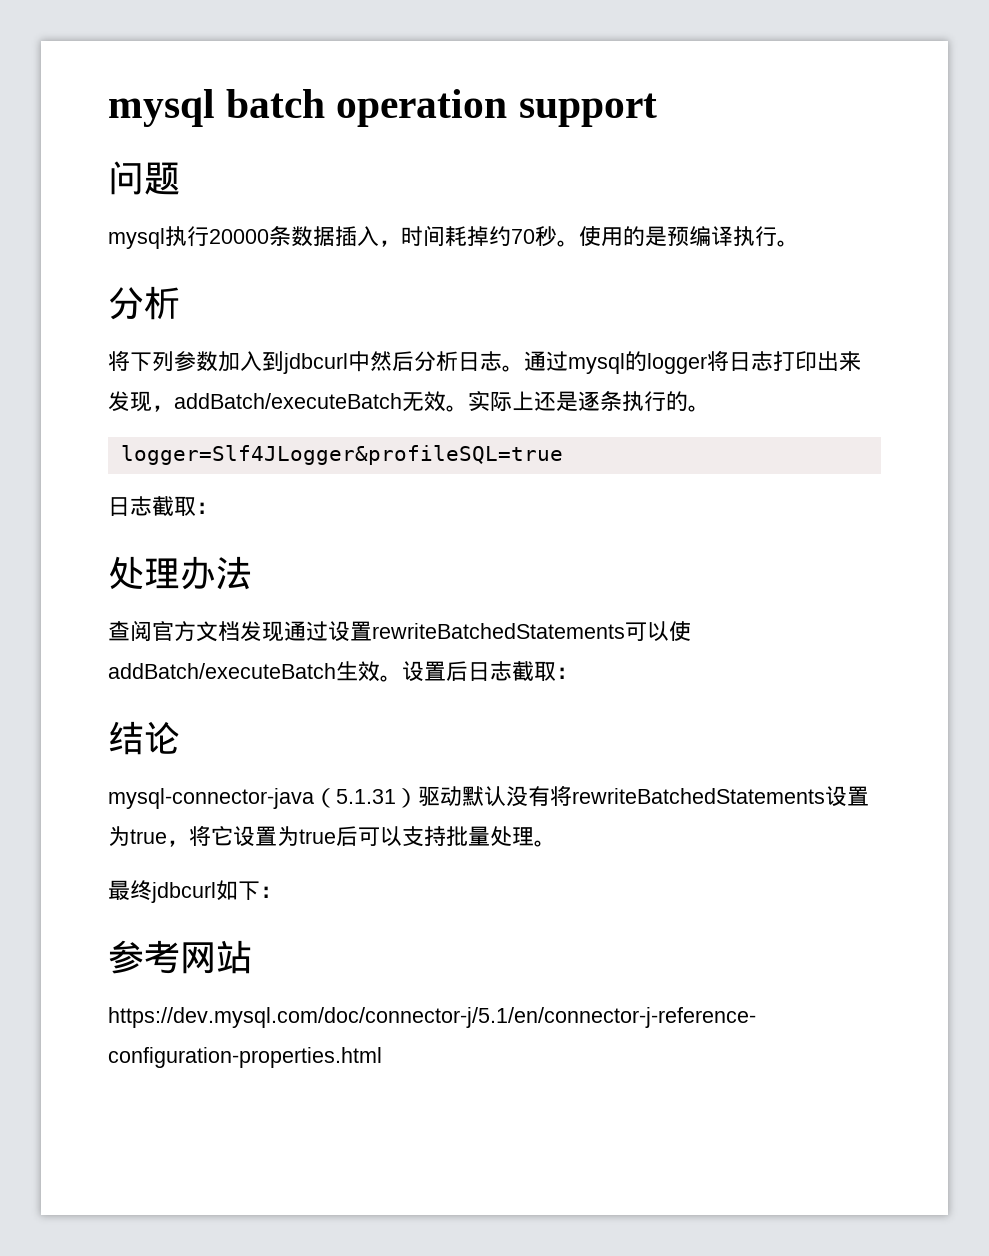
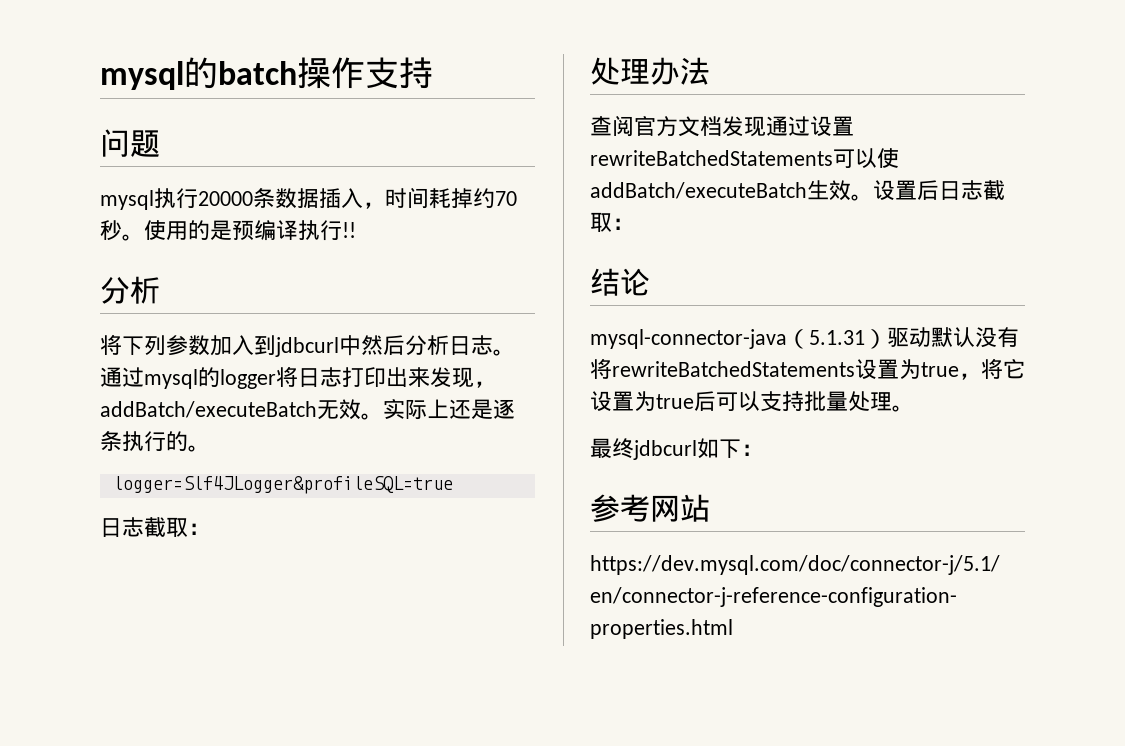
- mysql batch operation support
+ mysql的batch操作支持
- 使用的是预编译执行。
+ 使用的是预编译执行!!

